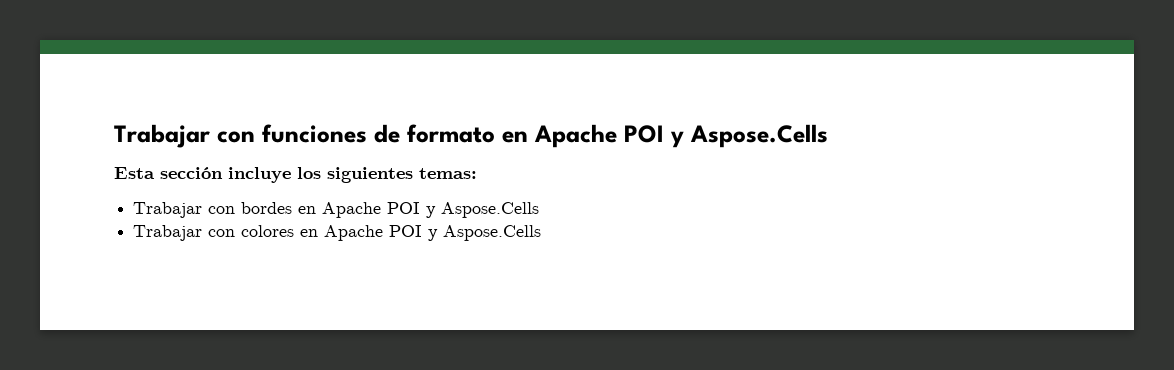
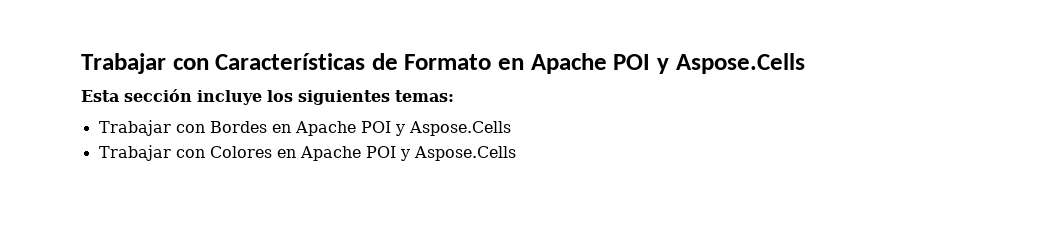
- Trabajar con funciones de formato en Apache POI y Aspose.Cells
+ Trabajar con Características de Formato en Apache POI y Aspose.Cells
- Trabajar con bordes en Apache POI y Aspose.Cells
+ Trabajar con Bordes en Apache POI y Aspose.Cells
- Trabajar con colores en Apache POI y Aspose.Cells
+ Trabajar con Colores en Apache POI y Aspose.Cells

